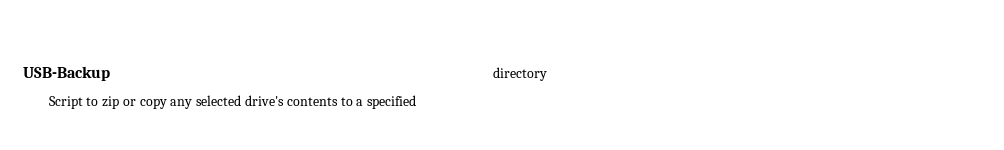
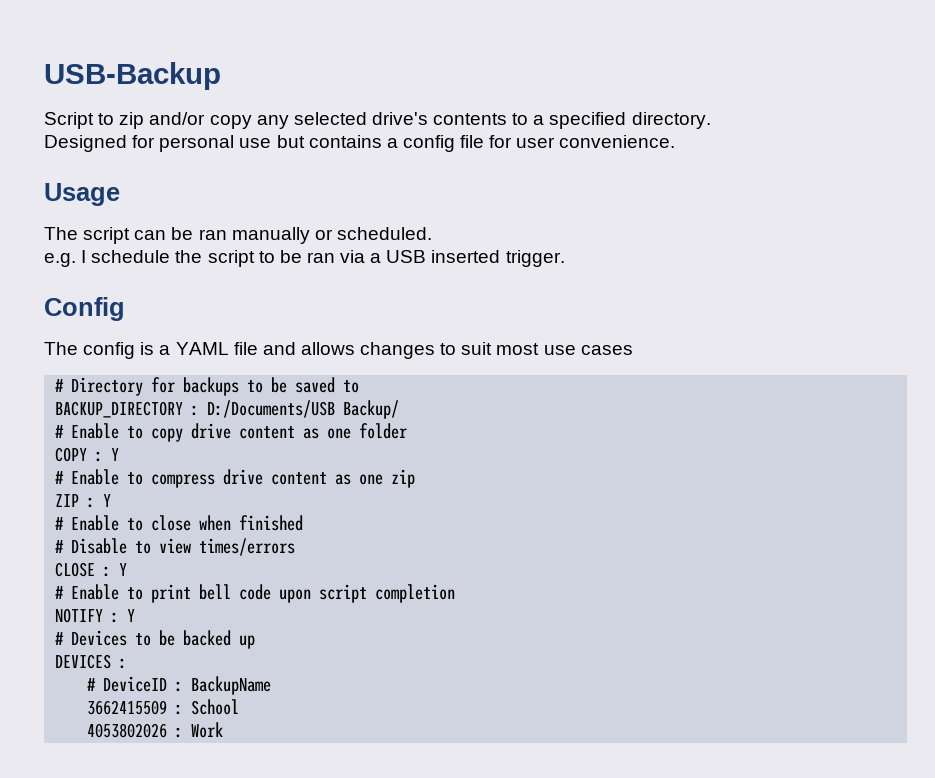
- Script to zip or copy any selected drive's contents to a specified directory
+ Script to zip and/or copy any selected drive's contents to a specified directory.
+ Designed for personal use but contains a config file for user convenience.
+ Usage
+ The script can be ran manually or scheduled.
+ e.g. I schedule the script to be ran via a USB inserted trigger.
+ Config
+ The config is a YAML file and allows changes to suit most use cases
+ # Directory for backups to be saved to
+ BACKUP_DIRECTORY : D:/Documents/USB Backup/
+ # Enable to copy drive content as one folder
+ COPY : Y
+ # Enable to compress drive content as one zip
+ ZIP : Y
+ # Enable to close when finished
+ # Disable to view times/errors
+ CLOSE : Y
+ # Enable to print bell code upon script completion
+ NOTIFY : Y
+ # Devices to be backed up
+ DEVICES :
+ # DeviceID : BackupName
+ 3662415509 : School
+ 4053802026 : Work

